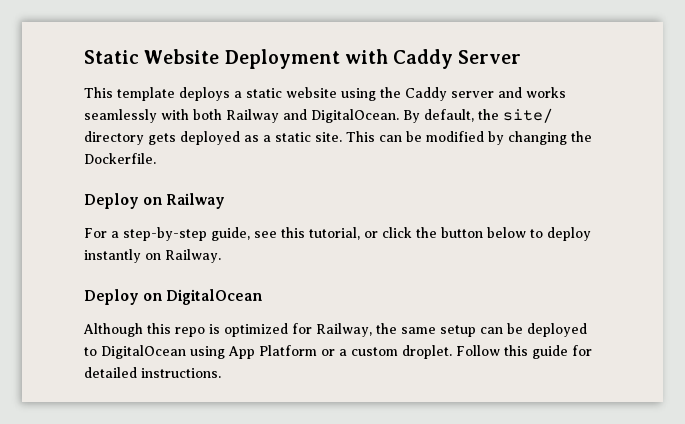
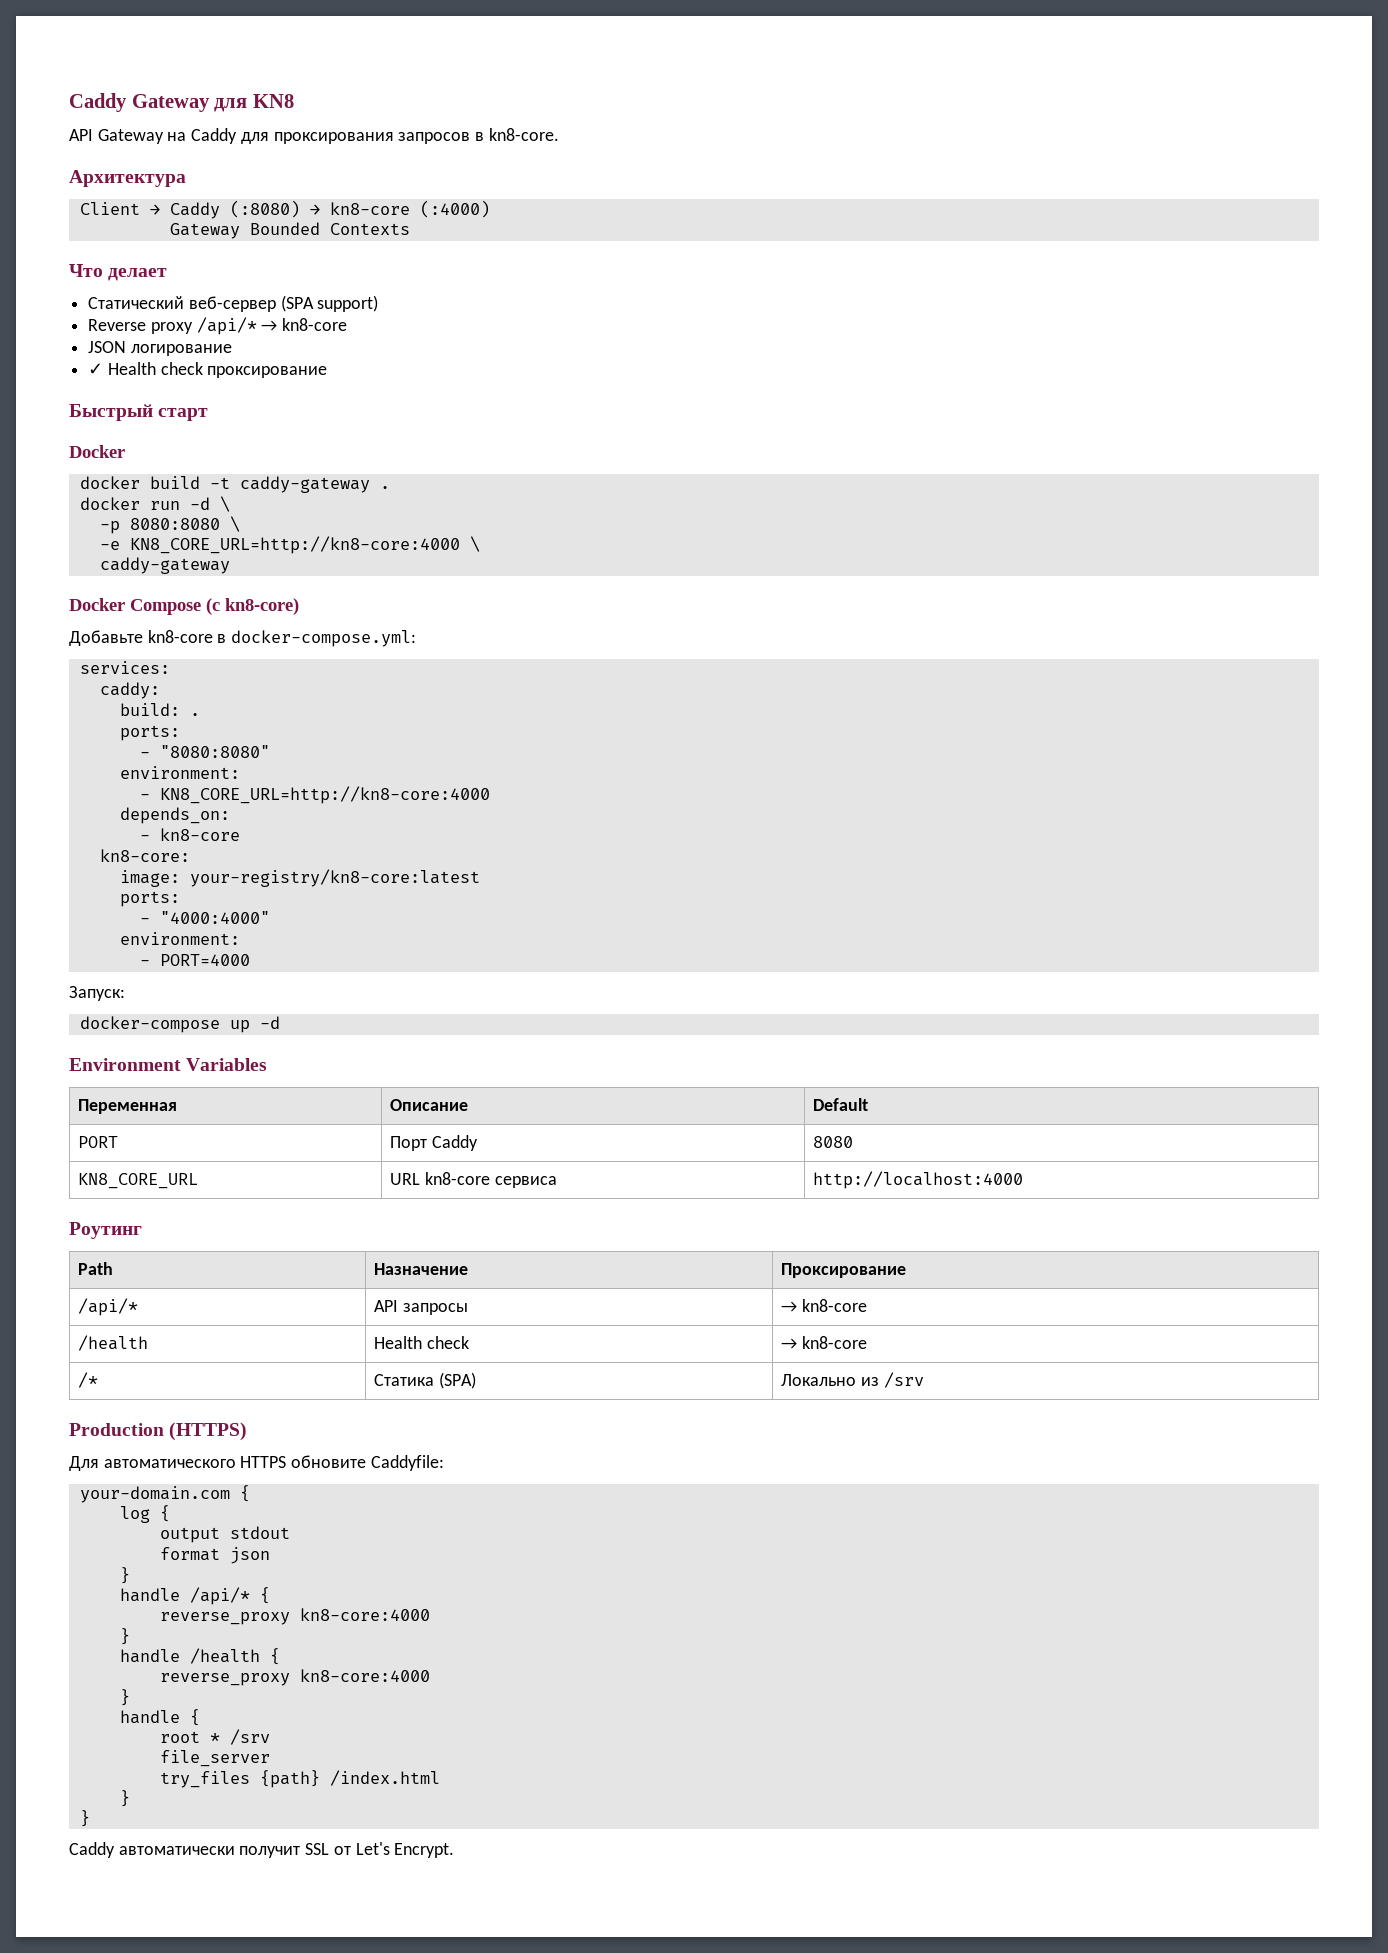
- Static Website Deployment with Caddy Server
- This template deploys a static website using the Caddy server and works seamlessly with both Railway and DigitalOcean. By default, the site/ directory gets deployed as a static site. This can be modified by changing the Dockerfile.
- Deploy on Railway
- For a step-by-step guide, see this tutorial, or click the button below to deploy instantly on Railway.
- Deploy on DigitalOcean
- Although this repo is optimized for Railway, the same setup can be deployed to DigitalOcean using App Platform or a custom droplet. Follow this guide for detailed instructions.
+ Caddy Gateway для KN8
+ API Gateway на Caddy для проксирования запросов в kn8-core.
+ Архитектура
+ Client → Caddy (:8080) → kn8-core (:4000)
+ Gateway Bounded Contexts
+ Что делает
+ Статический веб-сервер (SPA support)
+ Reverse proxy /api/* → kn8-core
+ JSON логирование
+ ✓ Health check проксирование
+ Быстрый старт
+ Docker
+ docker build -t caddy-gateway .
+ docker run -d \
+ -p 8080:8080 \
+ -e KN8_CORE_URL=http://kn8-core:4000 \
+ caddy-gateway
+ Docker Compose (с kn8-core)
+ Добавьте kn8-core в docker-compose.yml:
+ services:
+ caddy:
+ build: .
+ ports:
+ - "8080:8080"
+ environment:
+ - KN8_CORE_URL=http://kn8-core:4000
+ depends_on:
+ - kn8-core
+ kn8-core:
+ image: your-registry/kn8-core:latest
+ ports:
+ - "4000:4000"
+ environment:
+ - PORT=4000
+ Запуск:
+ docker-compose up -d
+ Environment Variables
+ Переменная | Описание | Default
+ PORT | Порт Caddy | 8080
+ KN8_CORE_URL | URL kn8-core сервиса | http://localhost:4000
+ Роутинг
+ Path | Назначение | Проксирование
+ /api/* | API запросы | → kn8-core
+ /health | Health check | → kn8-core
+ /* | Статика (SPA) | Локально из /srv
+ Production (HTTPS)
+ Для автоматического HTTPS обновите Caddyfile:
+ your-domain.com {
+ log {
+ output stdout
+ format json
+ }
+ handle /api/* {
+ reverse_proxy kn8-core:4000
+ }
+ handle /health {
+ reverse_proxy kn8-core:4000
+ }
+ handle {
+ root * /srv
+ file_server
+ try_files {path} /index.html
+ }
+ }
+ Caddy автоматически получит SSL от Let's Encrypt.

